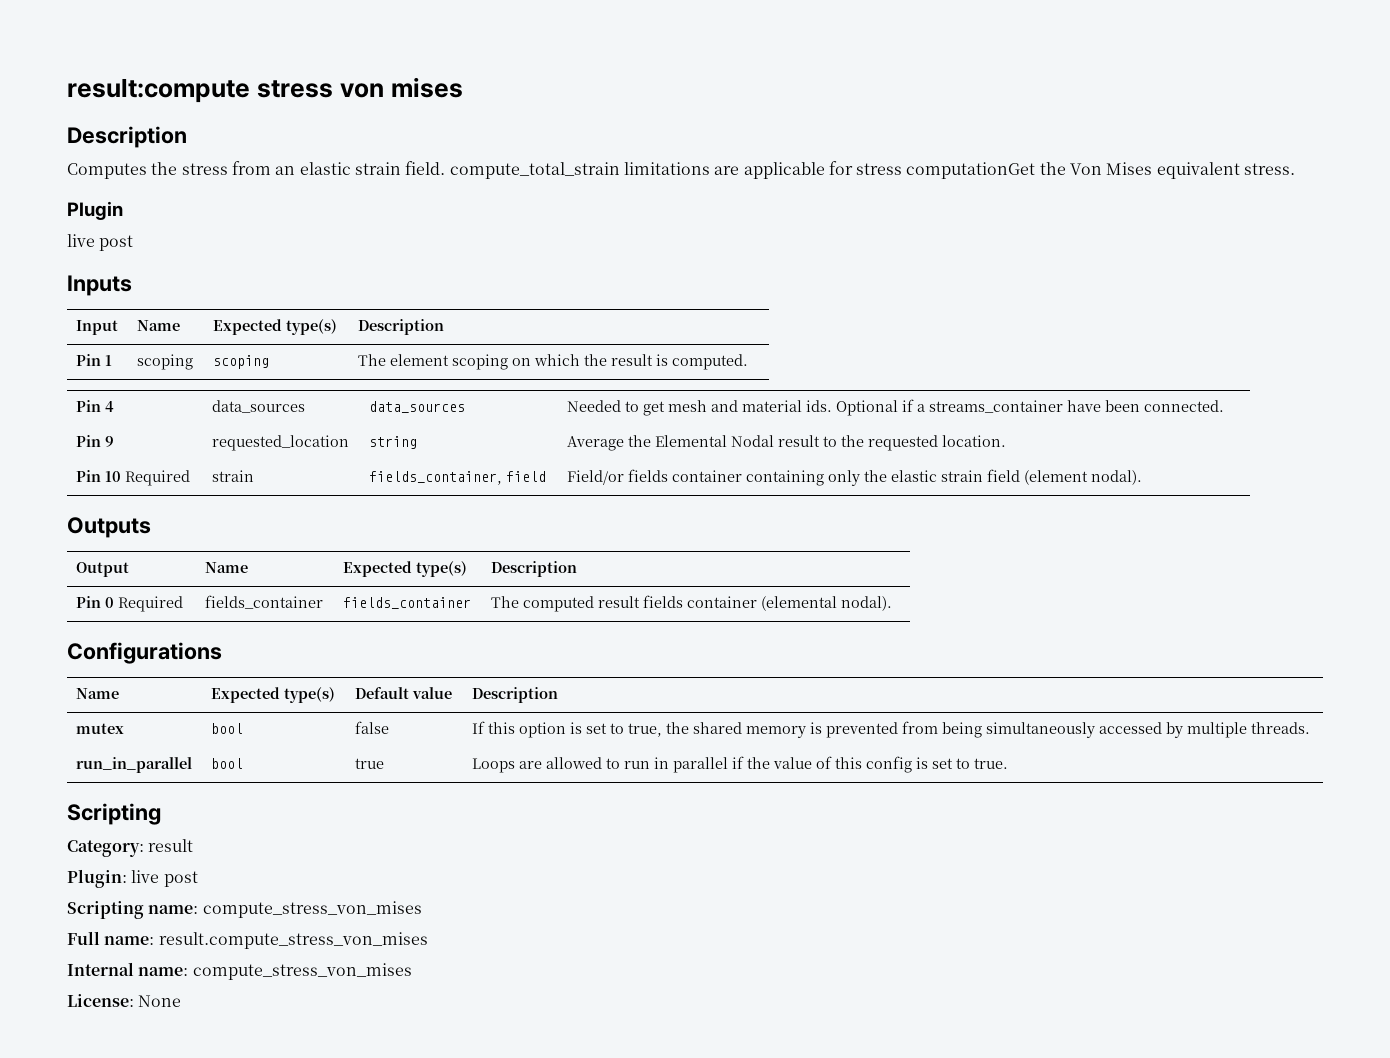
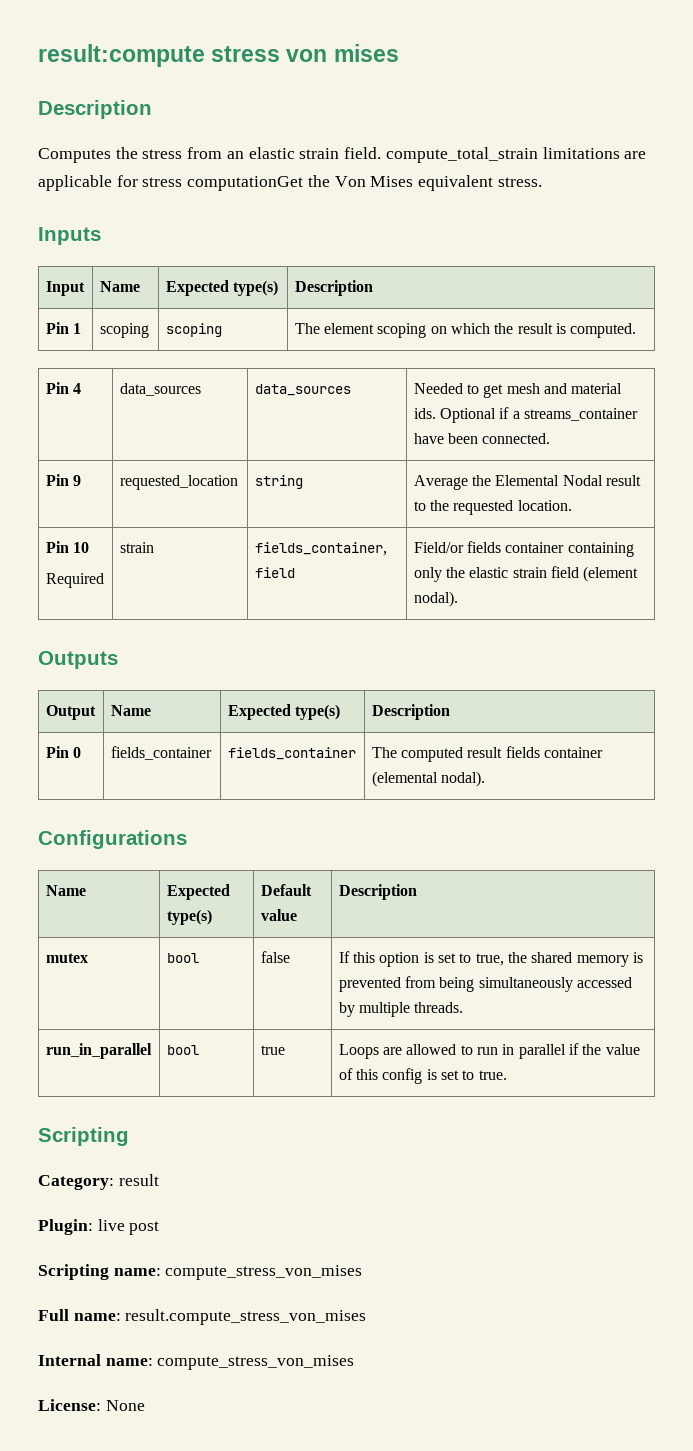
- Plugin
- live post
- Pin 10 Required | strain | fields_container, field | Field/or fields container containing only the elastic strain field (element nodal).
+ Pin 10
+ Required | strain | fields_container, field | Field/or fields container containing only the elastic strain field (element nodal).
- Pin 0 Required | fields_container | fields_container | The computed result fields container (elemental nodal).
+ Pin 0 | fields_container | fields_container | The computed result fields container (elemental nodal).

